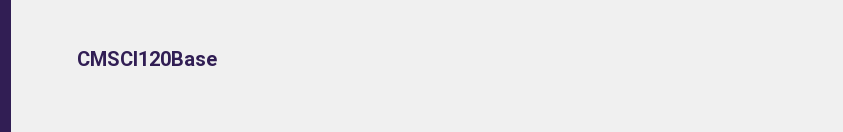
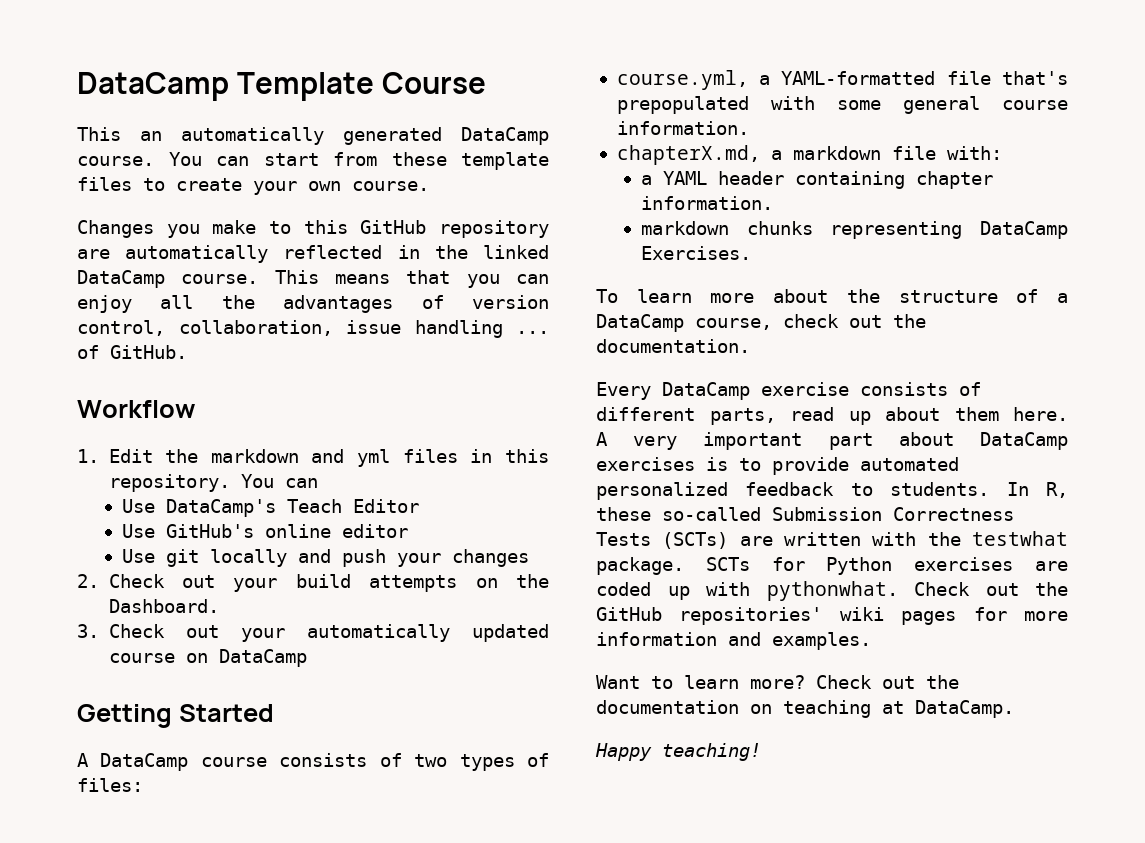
- CMSCI120Base
+ DataCamp Template Course
+ This an automatically generated DataCamp course. You can start from these template files to create your own course.
+ Changes you make to this GitHub repository are automatically reflected in the linked DataCamp course. This means that you can enjoy all the advantages of version control, collaboration, issue handling ... of GitHub.
+ Workflow
+ 1. Edit the markdown and yml files in this repository. You can
+ Use DataCamp's Teach Editor
+ Use GitHub's online editor
+ Use git locally and push your changes
+ 2. Check out your build attempts on the Dashboard.
+ 3. Check out your automatically updated course on DataCamp
+ Getting Started
+ A DataCamp course consists of two types of files:
+ course.yml, a YAML-formatted file that's prepopulated with some general course information.
+ chapterX.md, a markdown file with:
+ a YAML header containing chapter information.
+ markdown chunks representing DataCamp Exercises.
+ To learn more about the structure of a DataCamp course, check out the documentation.
+ Every DataCamp exercise consists of different parts, read up about them here. A very important part about DataCamp exercises is to provide automated personalized feedback to students. In R, these so-called Submission Correctness Tests (SCTs) are written with the testwhat package. SCTs for Python exercises are coded up with pythonwhat. Check out the GitHub repositories' wiki pages for more information and examples.
+ Want to learn more? Check out the documentation on teaching at DataCamp.
+ Happy teaching!

